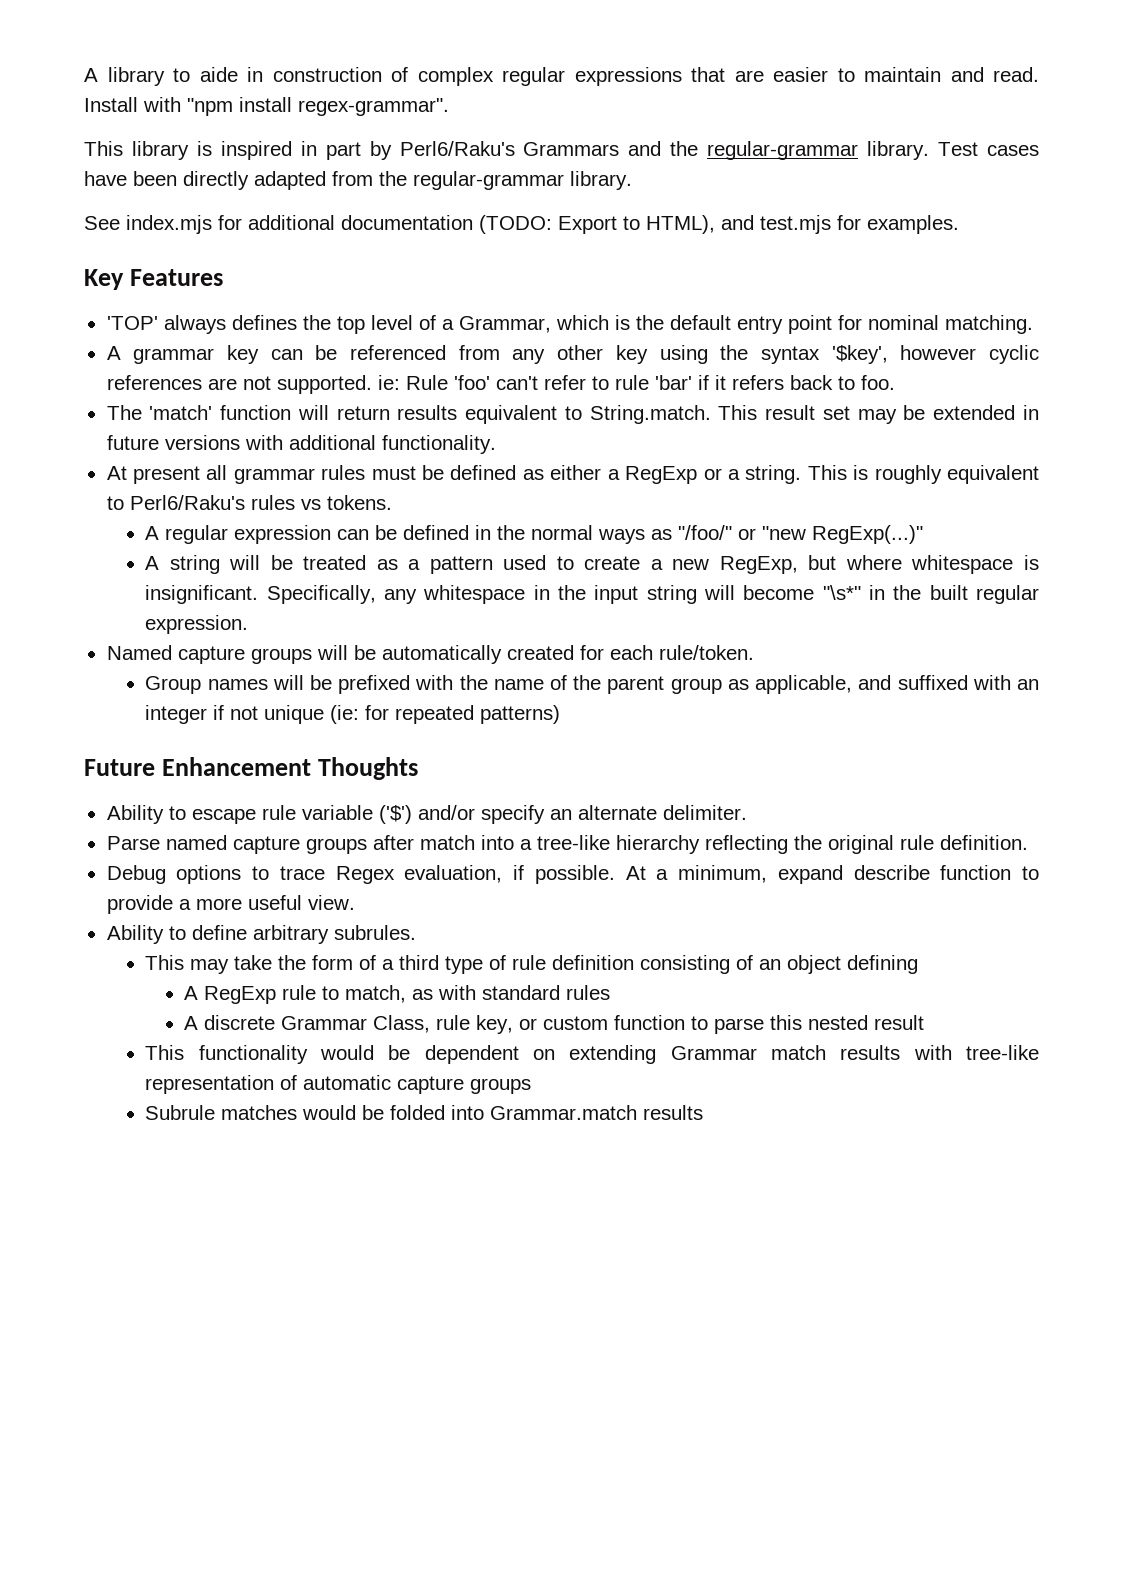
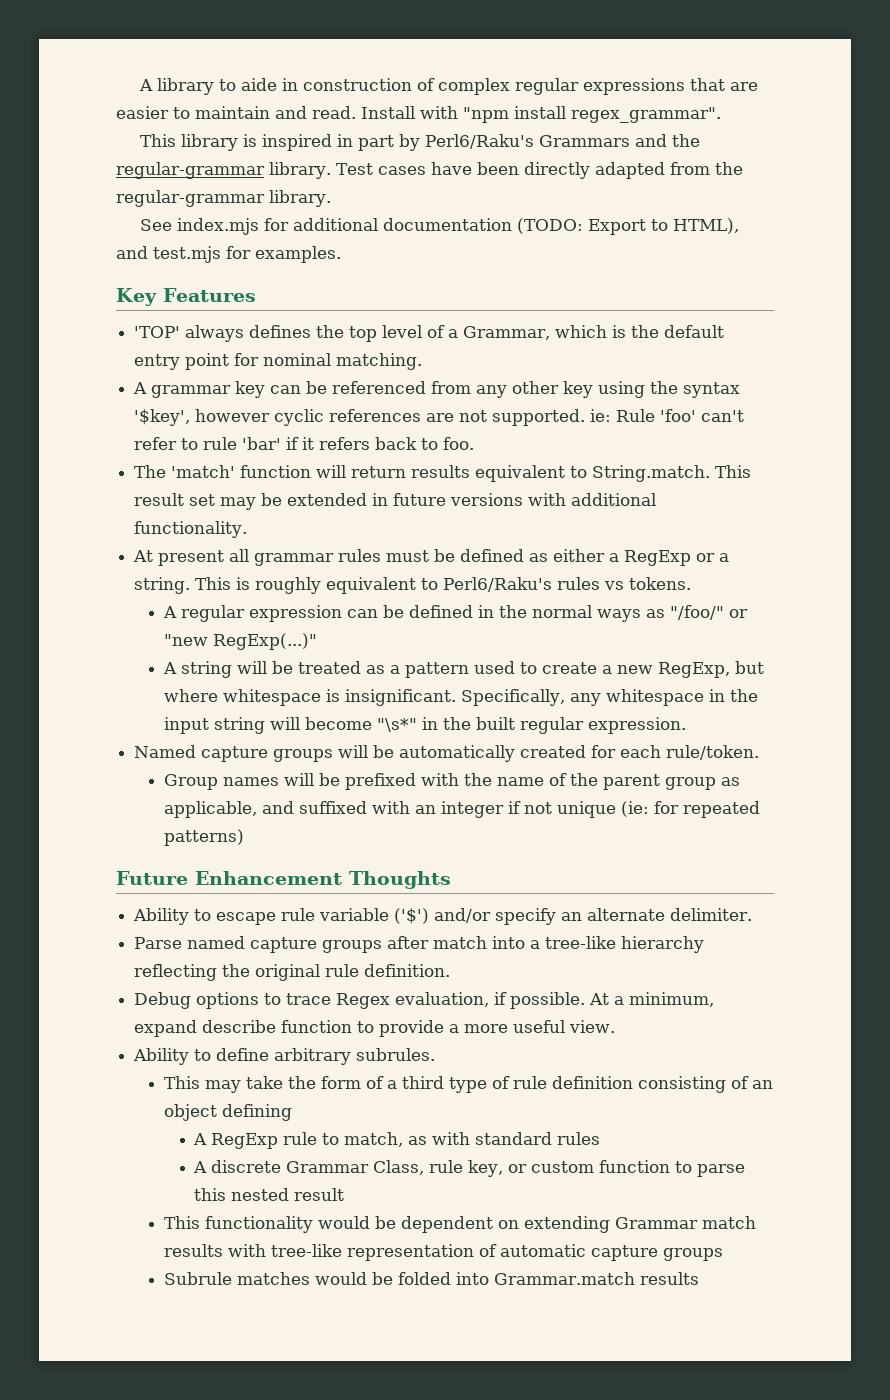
- Install with "npm install regex-grammar".
+ Install with "npm install regex_grammar".

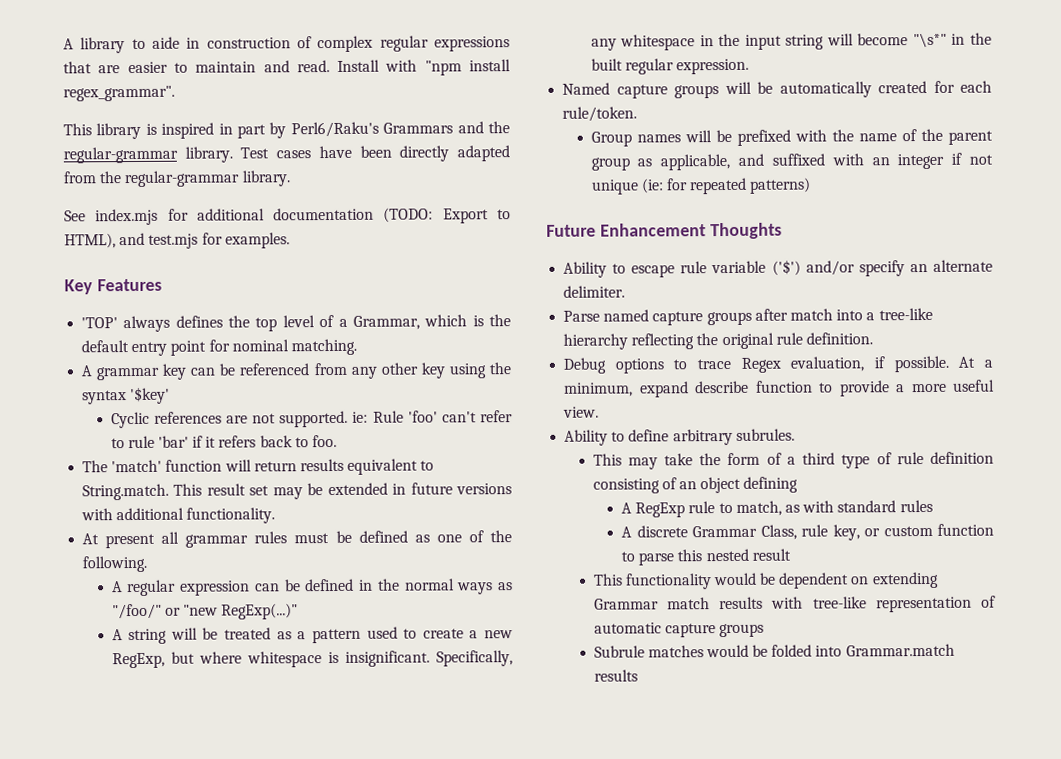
- A grammar key can be referenced from any other key using the syntax '$key', however cyclic references are not supported. ie: Rule 'foo' can't refer to rule 'bar' if it refers back to foo.
+ A grammar key can be referenced from any other key using the syntax '$key'
+ Cyclic references are not supported. ie: Rule 'foo' can't refer to rule 'bar' if it refers back to foo.
- At present all grammar rules must be defined as either a RegExp or a string. This is roughly equivalent to Perl6/Raku's rules vs tokens.
+ At present all grammar rules must be defined as one of the following.

